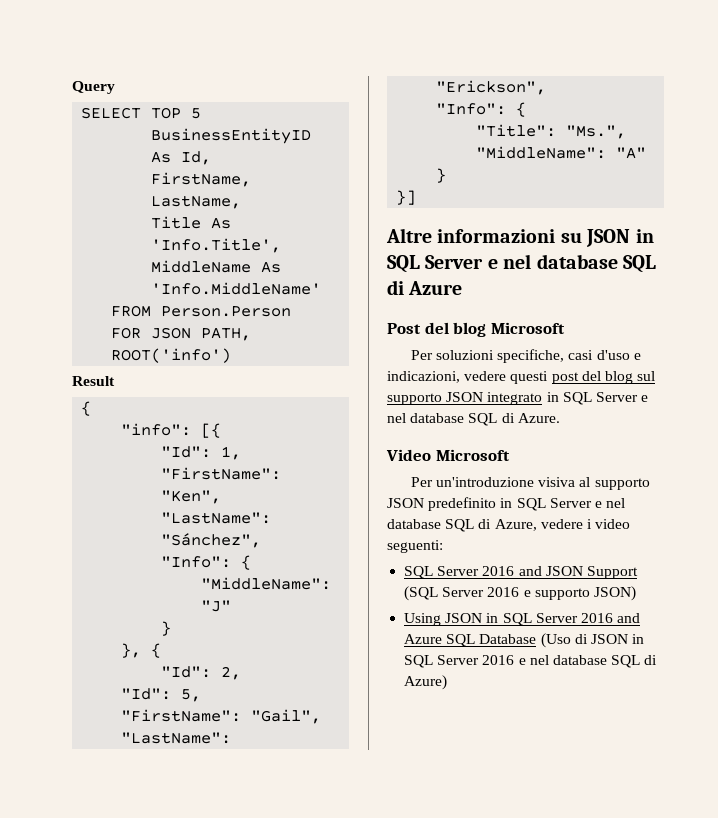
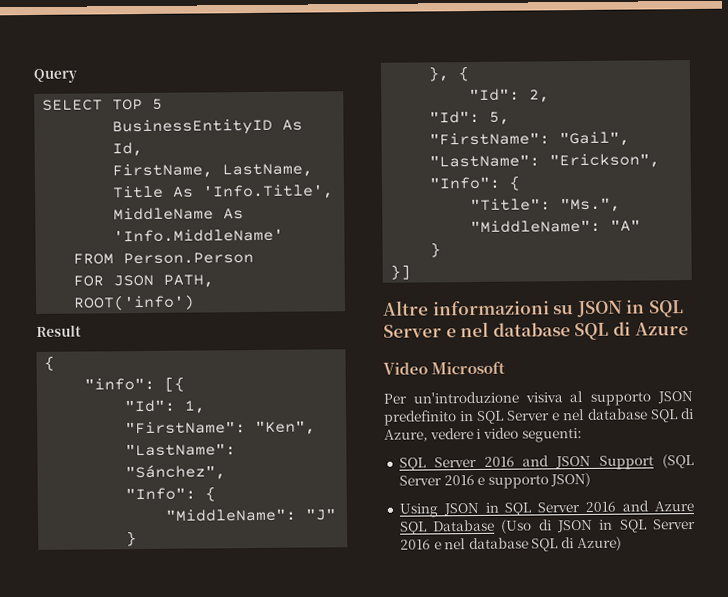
- Post del blog Microsoft
- Per soluzioni specifiche, casi d'uso e indicazioni, vedere questi post del blog sul supporto JSON integrato in SQL Server e nel database SQL di Azure.

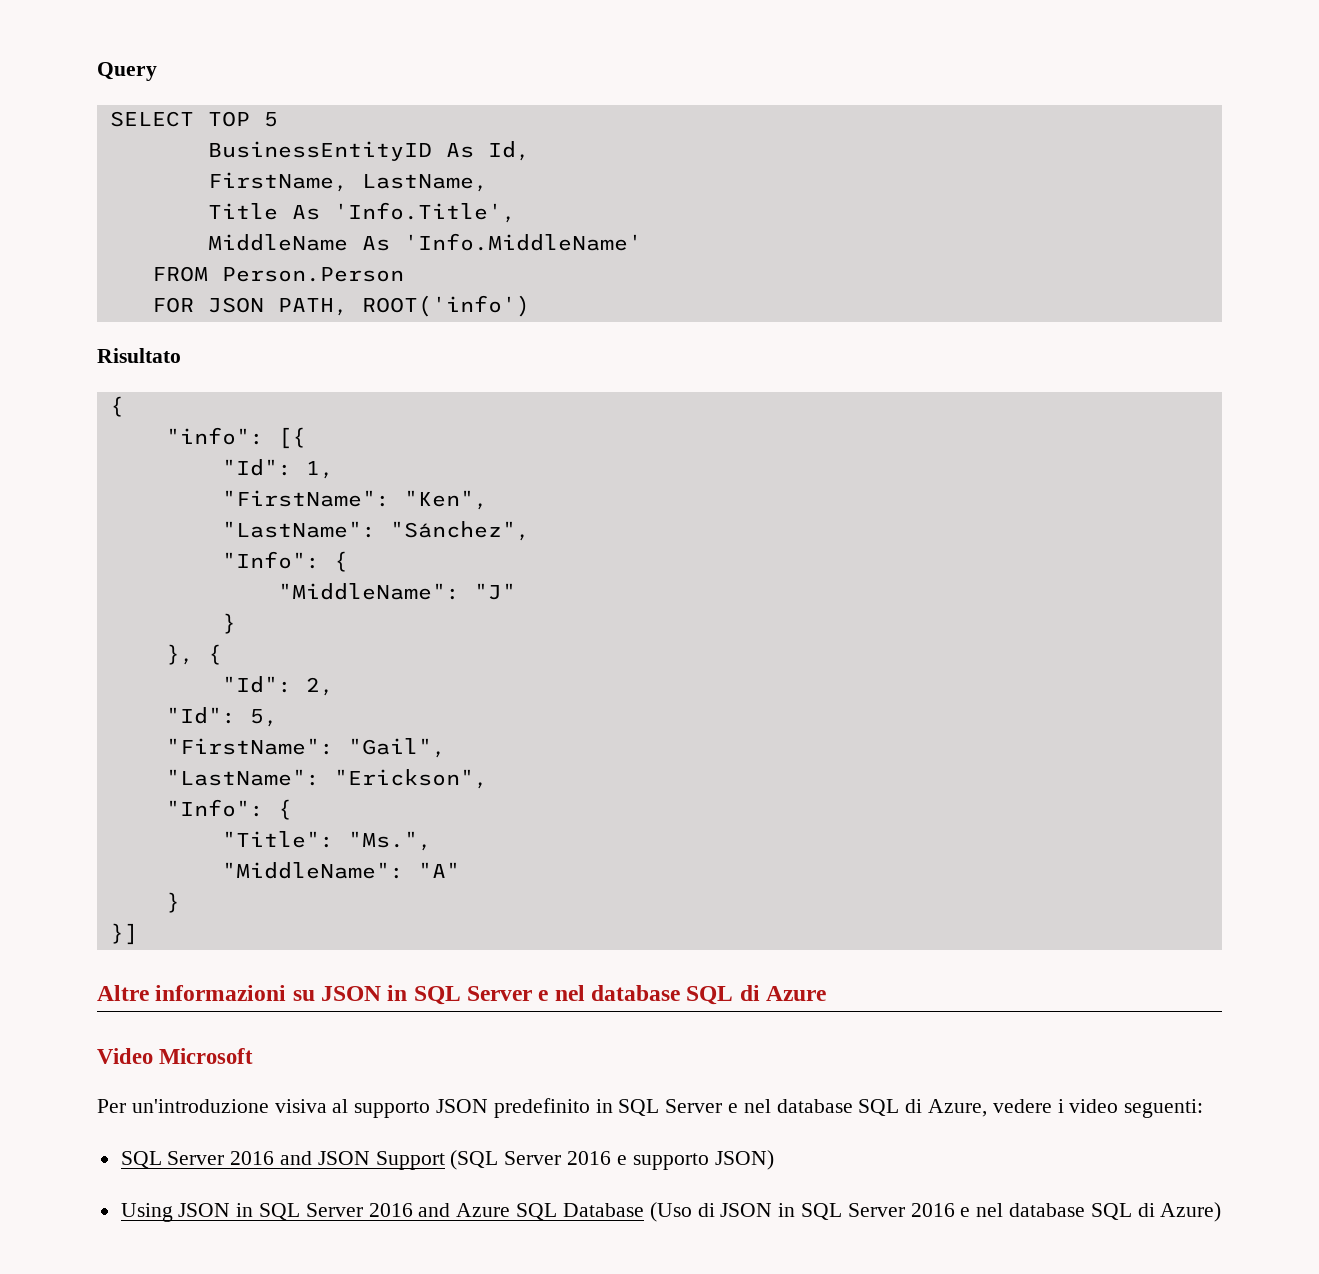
- Result
+ Risultato

